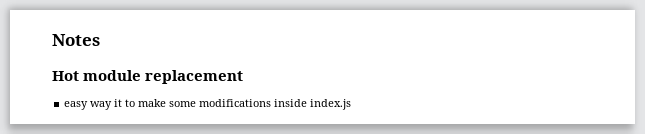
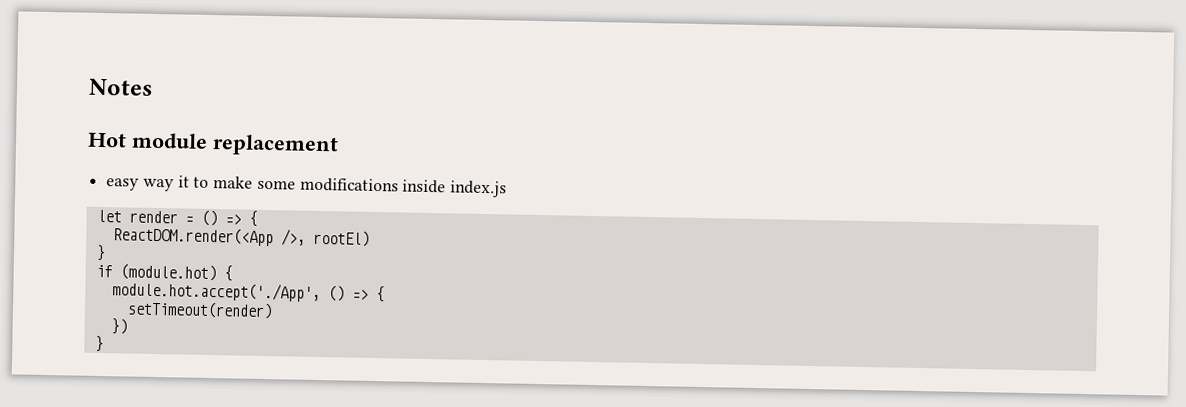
+ let render = () => {
+ ReactDOM.render(<App />, rootEl)
+ }
+ if (module.hot) {
+ module.hot.accept('./App', () => {
+ setTimeout(render)
+ })
+ }

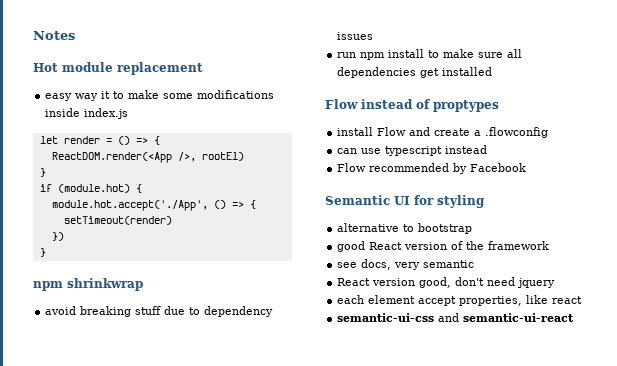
+ npm shrinkwrap
+ avoid breaking stuff due to dependency issues
+ run npm install to make sure all dependencies get installed
+ Flow instead of proptypes
+ install Flow and create a .flowconfig
+ can use typescript instead
+ Flow recommended by Facebook
+ Semantic UI for styling
+ alternative to bootstrap
+ good React version of the framework
+ see docs, very semantic
+ React version good, don't need jquery
+ each element accept properties, like react
+ semantic-ui-css and semantic-ui-react

